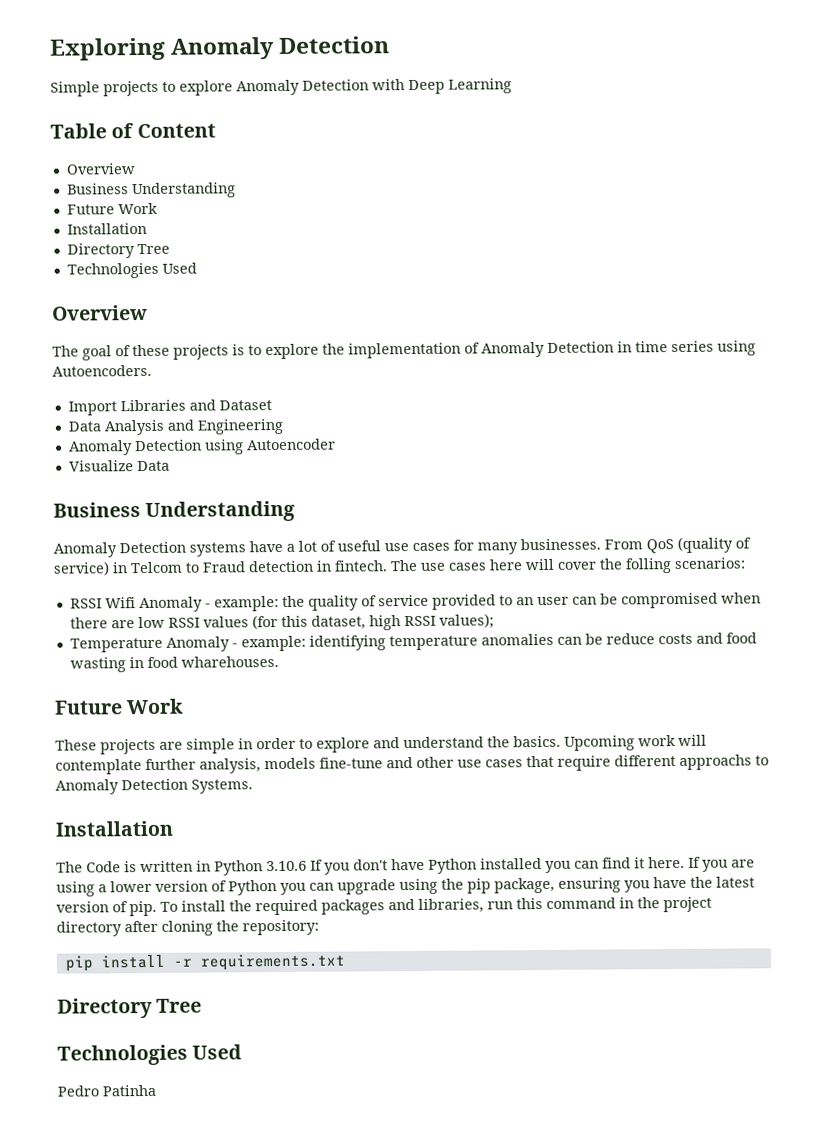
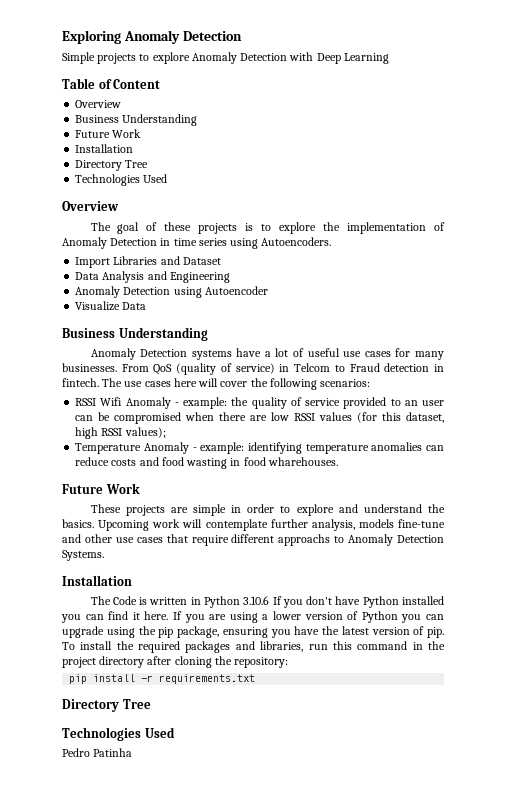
- The use cases here will cover the folling scenarios:
+ The use cases here will cover the following scenarios:
- Temperature Anomaly - example: identifying temperature anomalies can be reduce costs and food wasting in food wharehouses.
+ Temperature Anomaly - example: identifying temperature anomalies can reduce costs and food wasting in food wharehouses.

